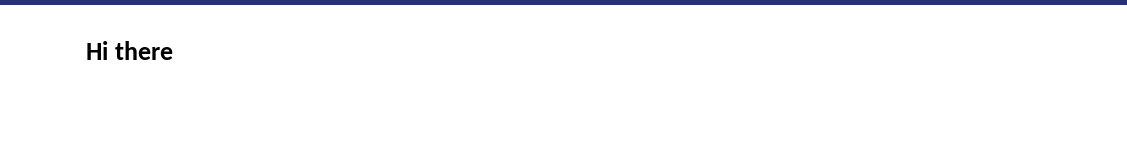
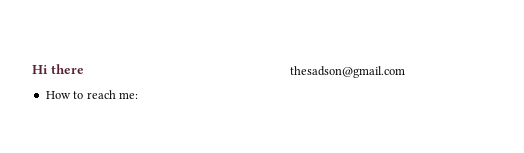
+ How to reach me: thesadson@gmail.com

